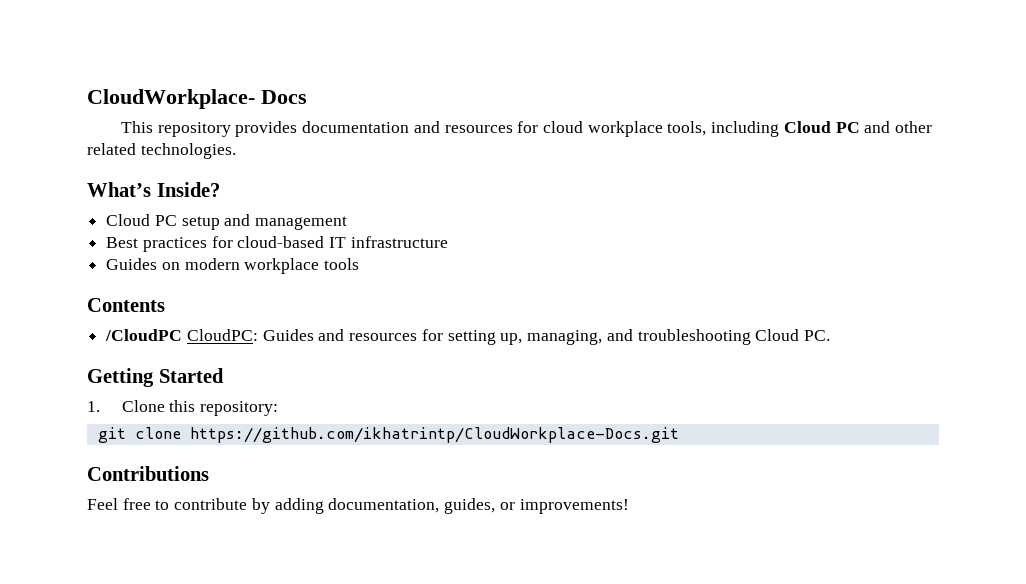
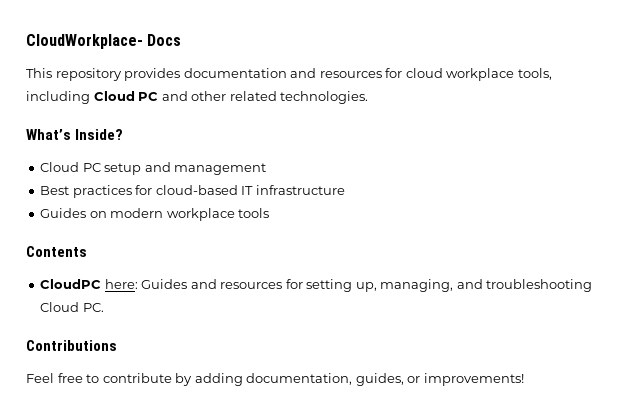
- /CloudPC CloudPC: Guides and resources for setting up, managing, and troubleshooting Cloud PC.
+ CloudPC here: Guides and resources for setting up, managing, and troubleshooting Cloud PC.
- Getting Started
- 1. Clone this repository:
- git clone https://github.com/ikhatrintp/CloudWorkplace-Docs.git

